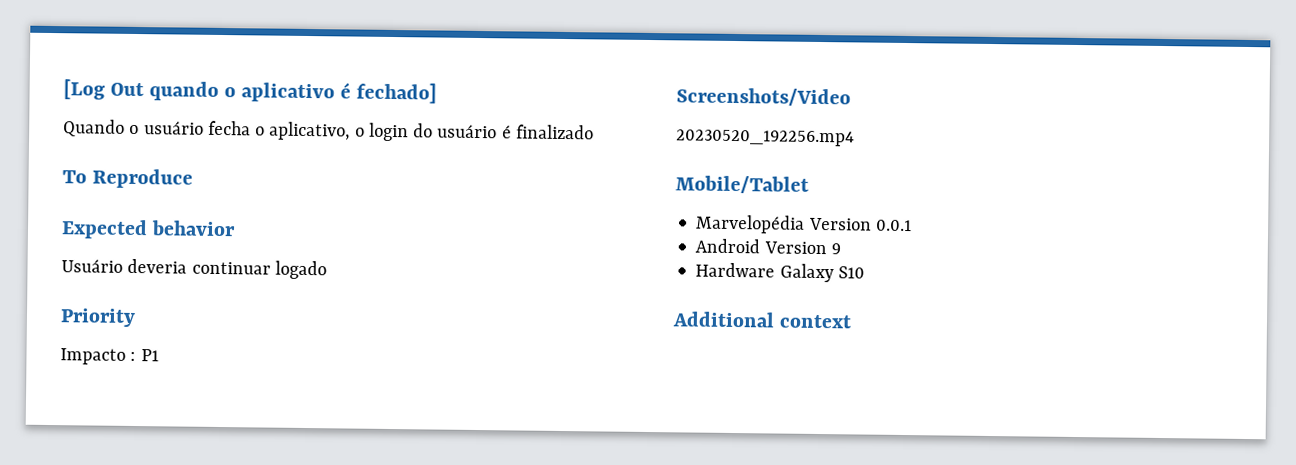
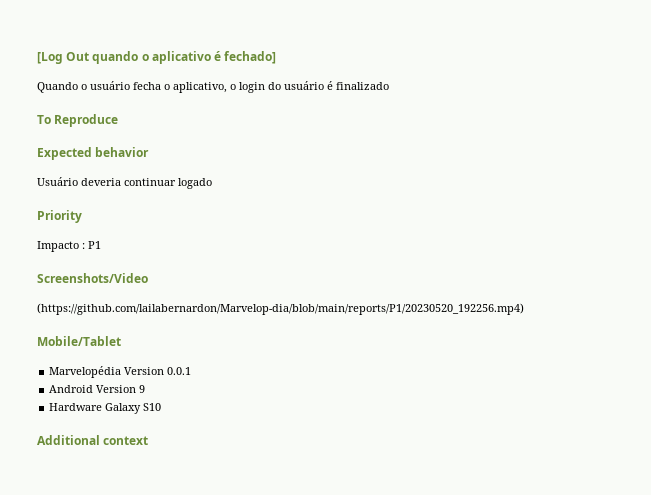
- 20230520_192256.mp4
+ (https://github.com/lailabernardon/Marvelop-dia/blob/main/reports/P1/20230520_192256.mp4)

